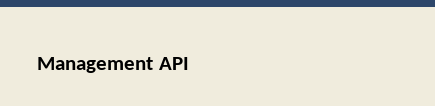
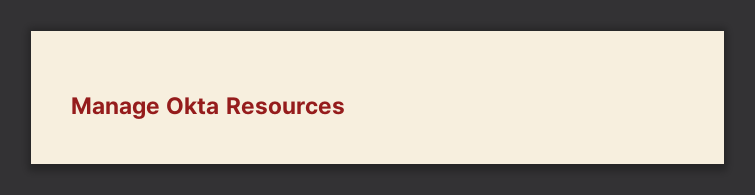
- Management API
+ Manage Okta Resources

